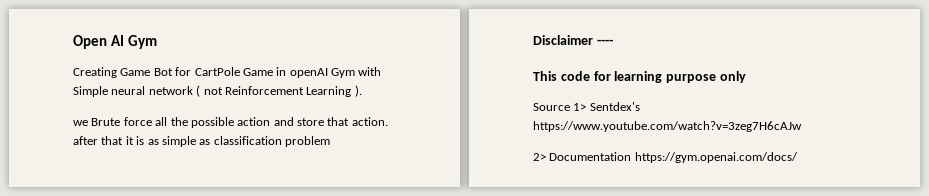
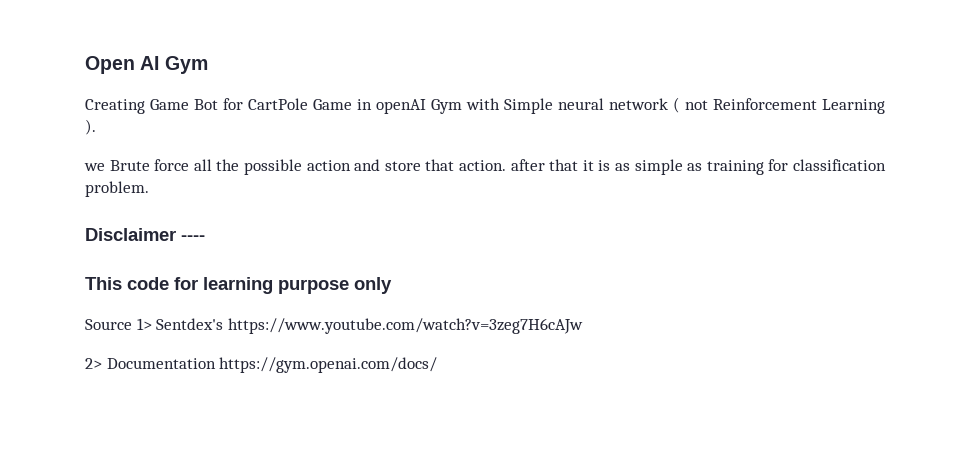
- we Brute force all the possible action and store that action. after that it is as simple as classification problem
+ we Brute force all the possible action and store that action. after that it is as simple as training for classification problem.

